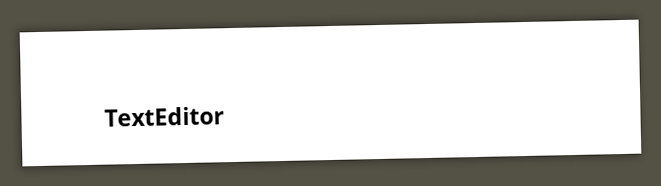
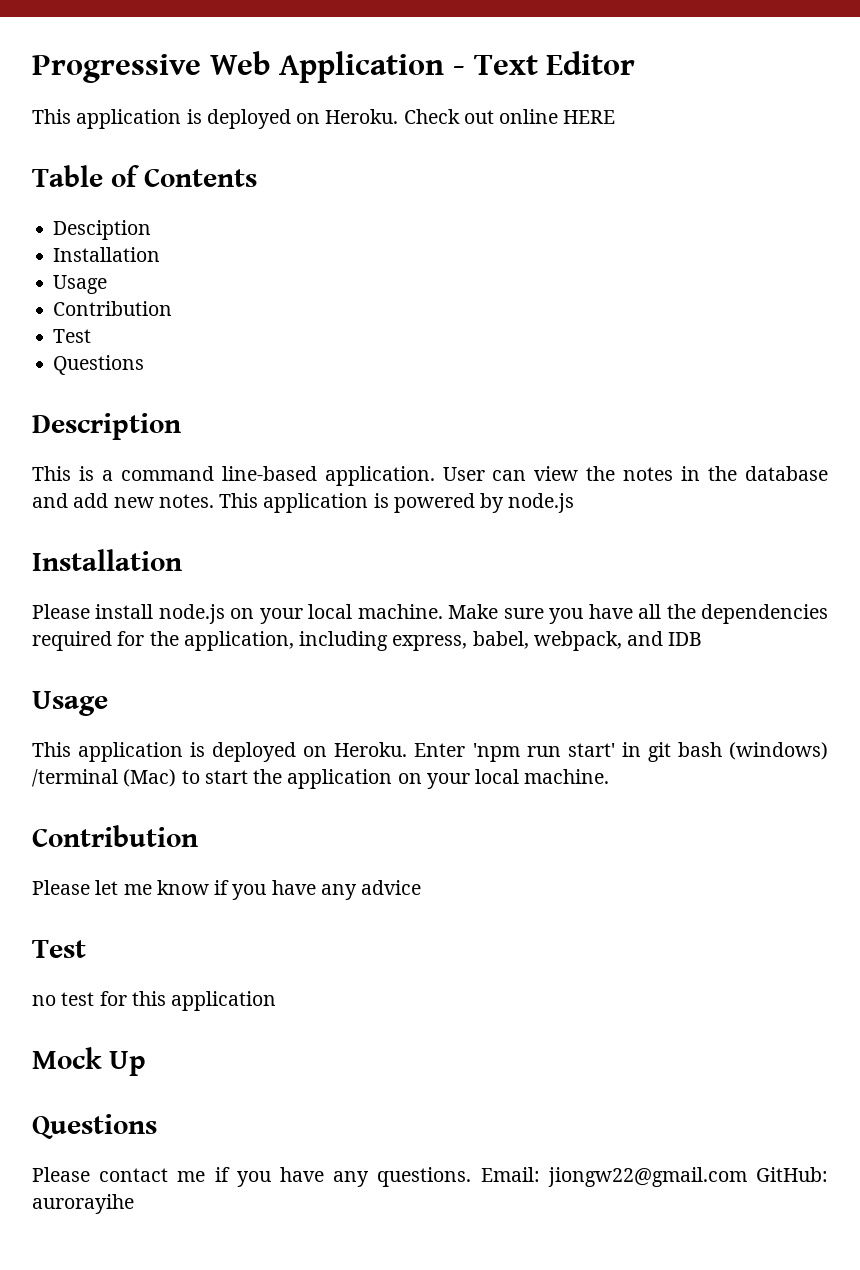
- TextEditor
+ Progressive Web Application - Text Editor
+ This application is deployed on Heroku. Check out online HERE
+ Table of Contents
+ Desciption
+ Installation
+ Usage
+ Contribution
+ Test
+ Questions
+ Description
+ This is a command line-based application. User can view the notes in the database and add new notes. This application is powered by node.js
+ Installation
+ Please install node.js on your local machine. Make sure you have all the dependencies required for the application, including express, babel, webpack, and IDB
+ Usage
+ This application is deployed on Heroku. Enter 'npm run start' in git bash (windows) /terminal (Mac) to start the application on your local machine.
+ Contribution
+ Please let me know if you have any advice
+ Test
+ no test for this application
+ Mock Up
+ Questions
+ Please contact me if you have any questions. Email: jiongw22@gmail.com GitHub: aurorayihe

